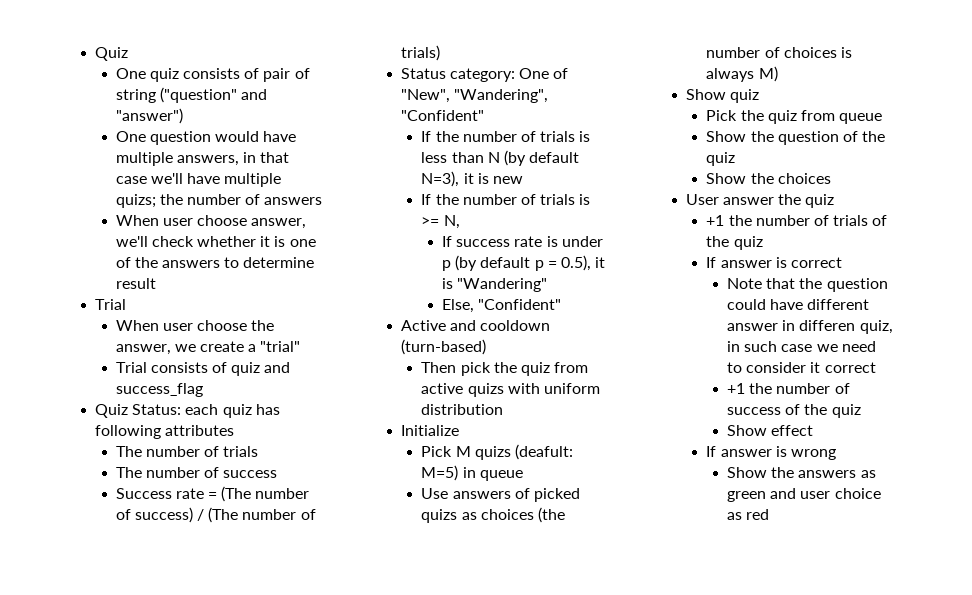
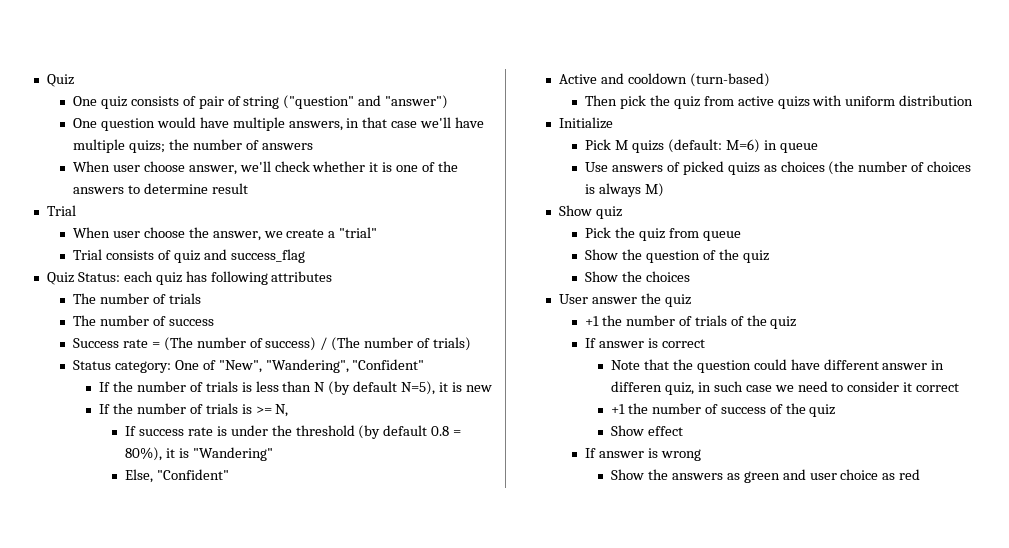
- If the number of trials is less than N (by default N=3), it is new
+ If the number of trials is less than N (by default N=5), it is new
- If success rate is under p (by default p = 0.5), it is "Wandering"
+ If success rate is under the threshold (by default 0.8 = 80%), it is "Wandering"
- Pick M quizs (deafult: M=5) in queue
+ Pick M quizs (default: M=6) in queue

